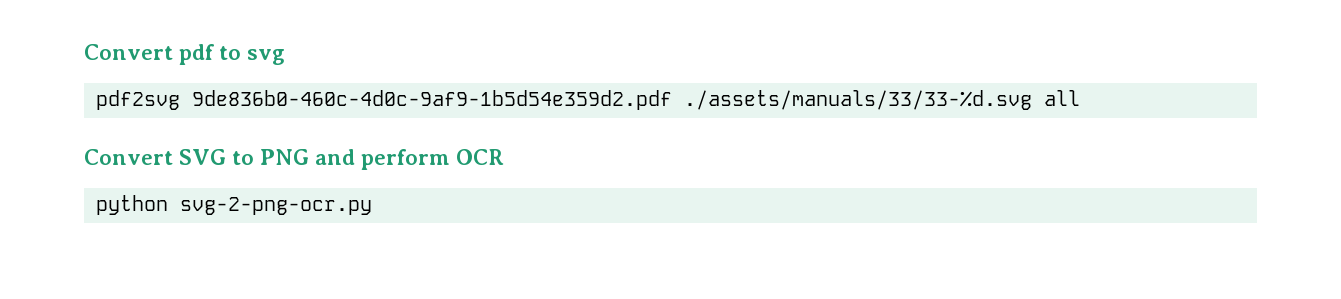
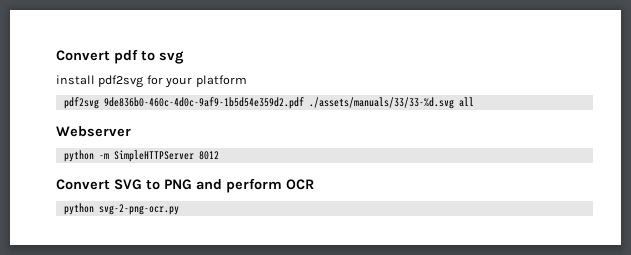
+ install pdf2svg for your platform
+ Webserver
+ python -m SimpleHTTPServer 8012

